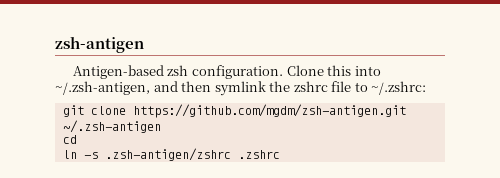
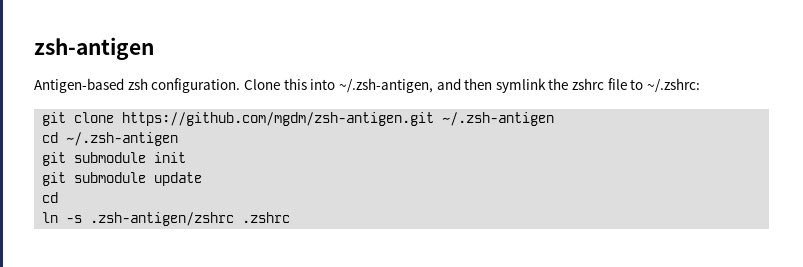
+ cd ~/.zsh-antigen
+ git submodule init
+ git submodule update

